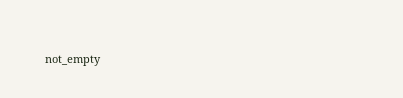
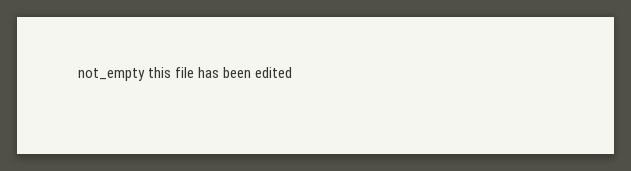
- not_empty
+ not_empty this file has been edited

